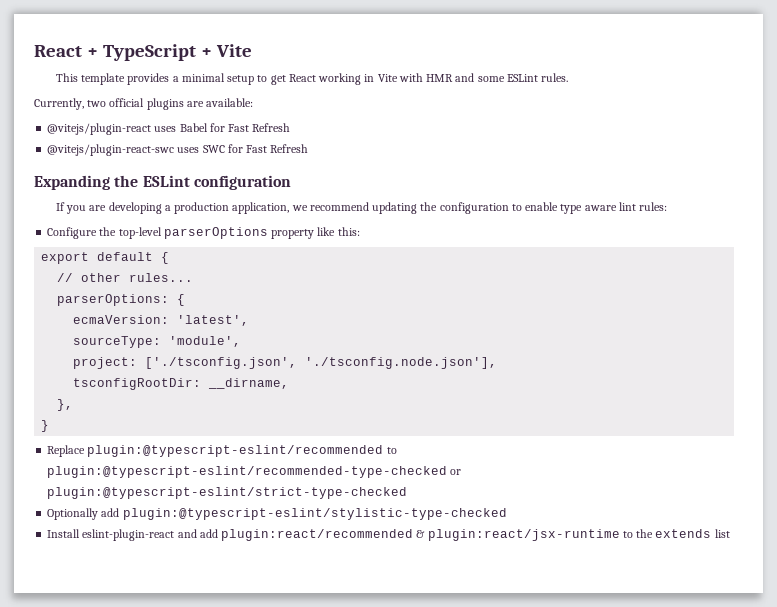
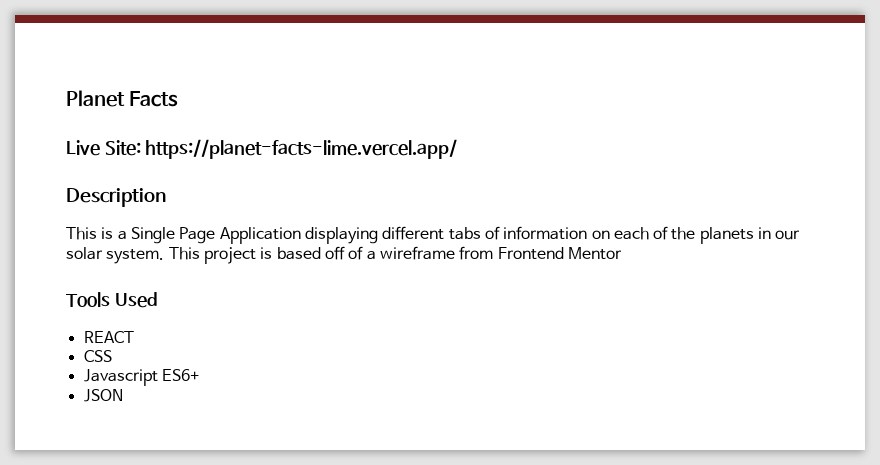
- React + TypeScript + Vite
- This template provides a minimal setup to get React working in Vite with HMR and some ESLint rules.
- Currently, two official plugins are available:
- @vitejs/plugin-react uses Babel for Fast Refresh
- @vitejs/plugin-react-swc uses SWC for Fast Refresh
- Expanding the ESLint configuration
- If you are developing a production application, we recommend updating the configuration to enable type aware lint rules:
- Configure the top-level parserOptions property like this:
- export default {
- // other rules...
- parserOptions: {
- ecmaVersion: 'latest',
- sourceType: 'module',
- project: ['./tsconfig.json', './tsconfig.node.json'],
- tsconfigRootDir: __dirname,
- },
- }
- Replace plugin:@typescript-eslint/recommended to plugin:@typescript-eslint/recommended-type-checked or plugin:@typescript-eslint/strict-type-checked
- Optionally add plugin:@typescript-eslint/stylistic-type-checked
- Install eslint-plugin-react and add plugin:react/recommended & plugin:react/jsx-runtime to the extends list
+ Planet Facts
+ Live Site: https://planet-facts-lime.vercel.app/
+ Description
+ This is a Single Page Application displaying different tabs of information on each of the planets in our solar system. This project is based off of a wireframe from Frontend Mentor
+ Tools Used
+ REACT
+ CSS
+ Javascript ES6+
+ JSON

